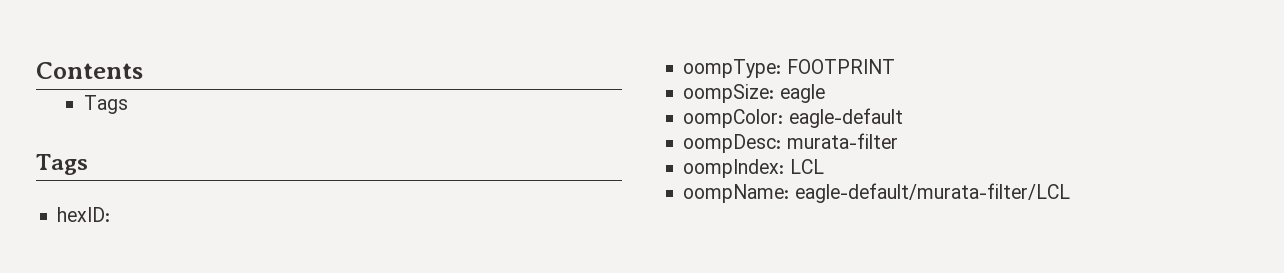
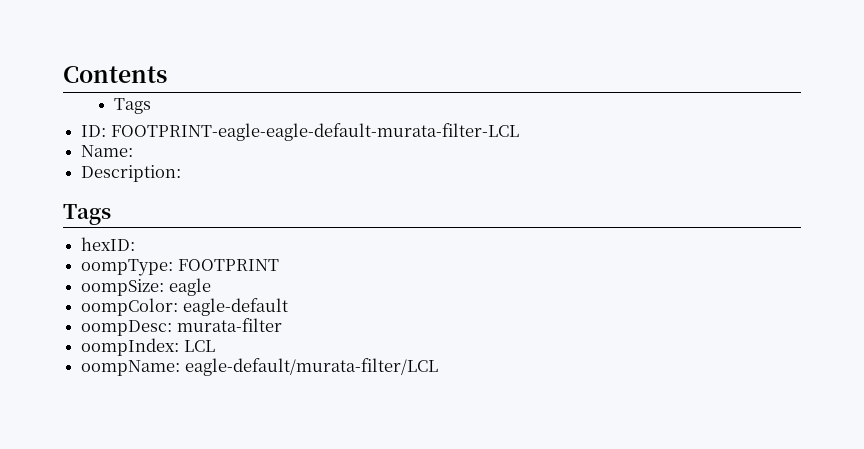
+ ID: FOOTPRINT-eagle-eagle-default-murata-filter-LCL
+ Name:
+ Description:

